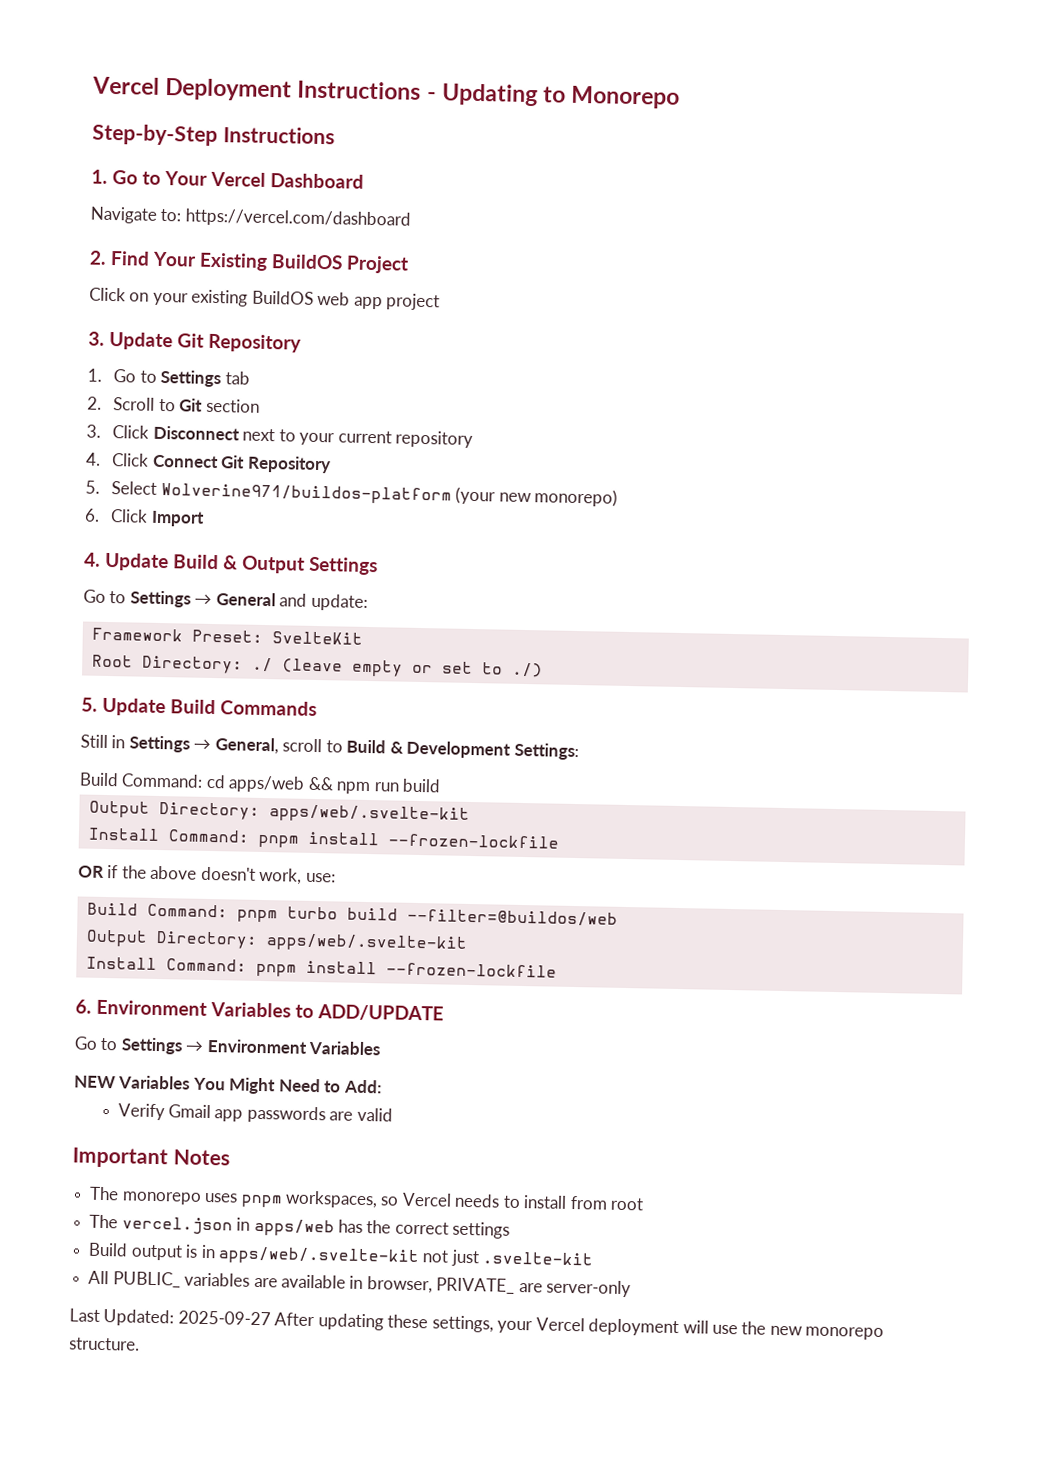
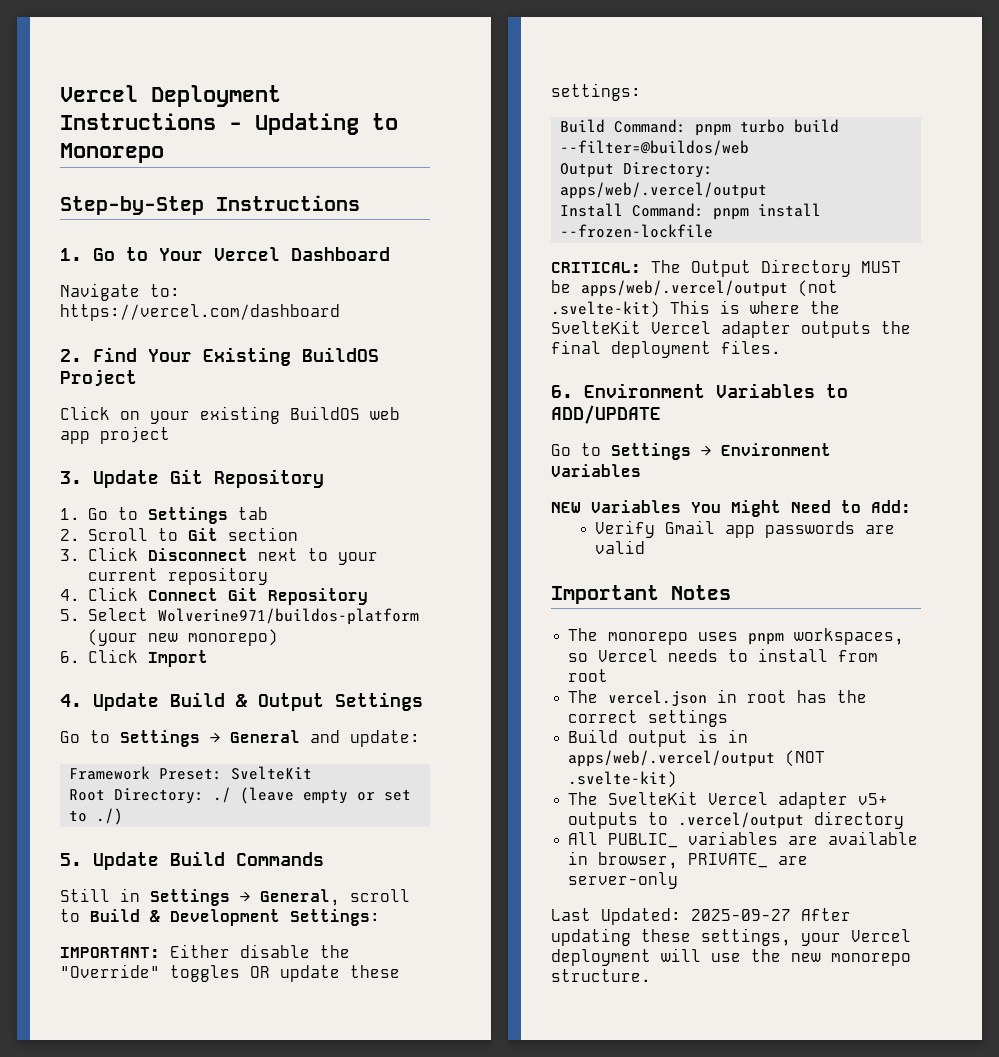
- Build Command: cd apps/web && npm run build
- Output Directory: apps/web/.svelte-kit
- Install Command: pnpm install --frozen-lockfile
- OR if the above doesn't work, use:
+ IMPORTANT: Either disable the "Override" toggles OR update these settings:
  Build Command: pnpm turbo build --filter=@buildos/web
- Output Directory: apps/web/.svelte-kit
+ Output Directory: apps/web/.vercel/output
  Install Command: pnpm install --frozen-lockfile
+ CRITICAL: The Output Directory MUST be apps/web/.vercel/output (not .svelte-kit) This is where the SvelteKit Vercel adapter outputs the final deployment files.
- The vercel.json in apps/web has the correct settings
+ The vercel.json in root has the correct settings
- Build output is in apps/web/.svelte-kit not just .svelte-kit
+ Build output is in apps/web/.vercel/output (NOT .svelte-kit)
+ The SvelteKit Vercel adapter v5+ outputs to .vercel/output directory

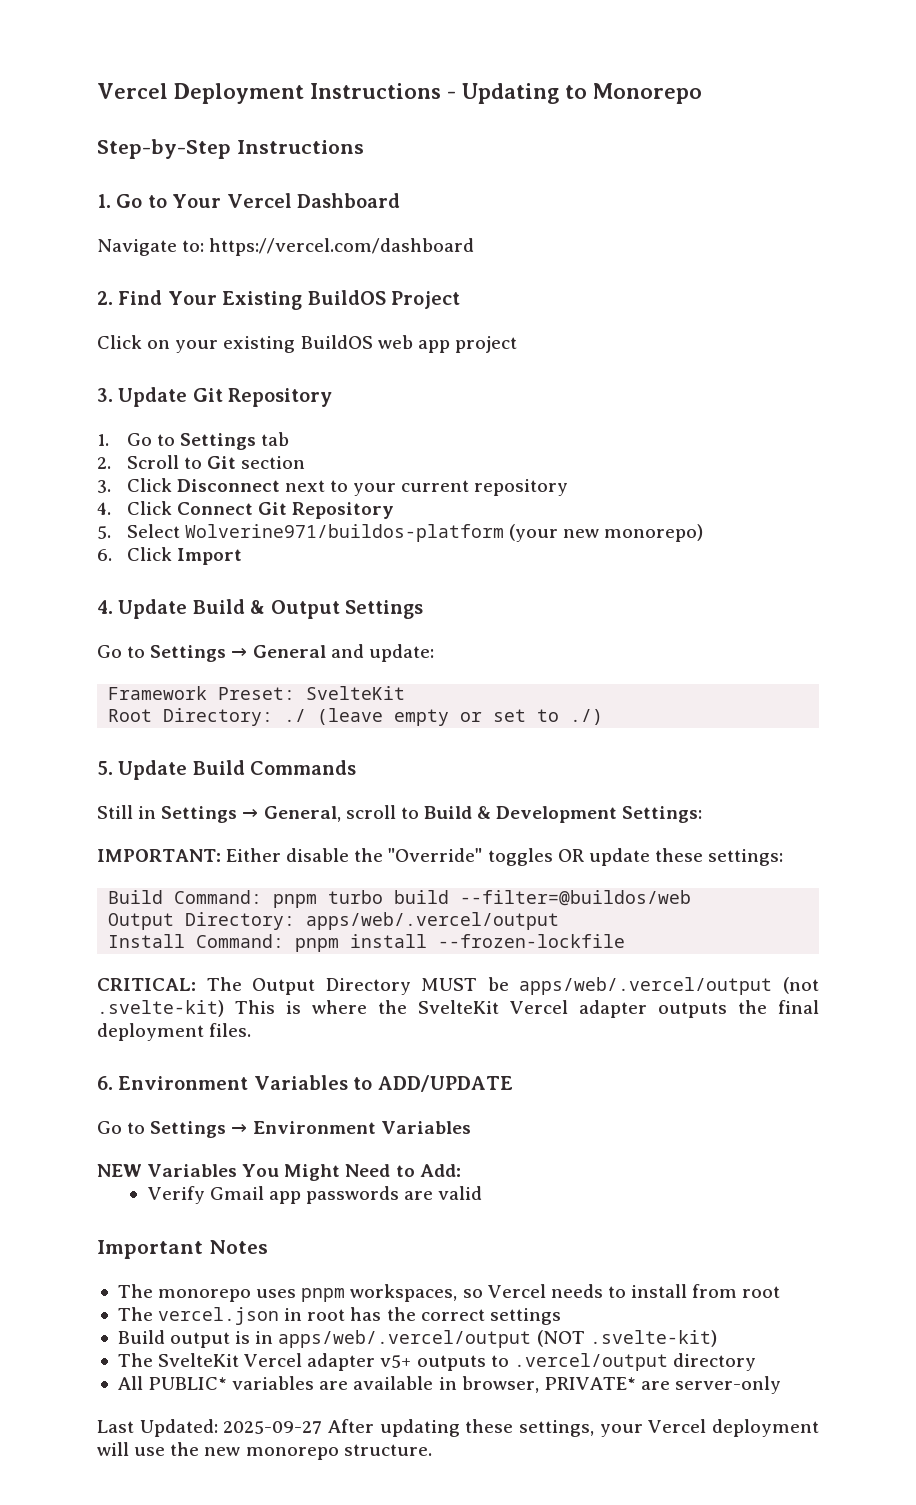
- All PUBLIC_ variables are available in browser, PRIVATE_ are server-only
+ All PUBLIC* variables are available in browser, PRIVATE* are server-only

